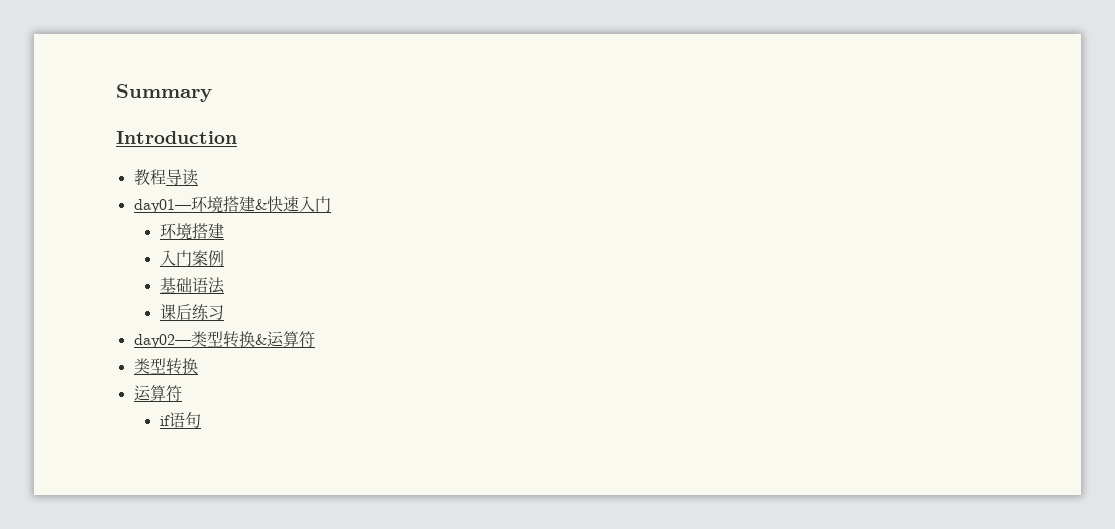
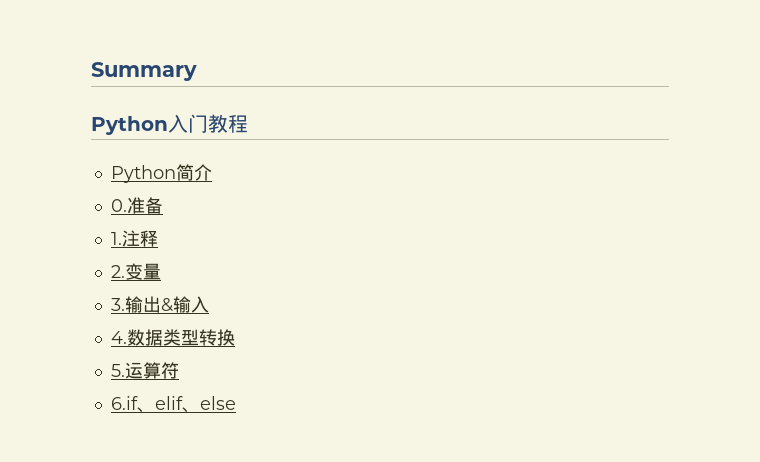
- Introduction
- 教程导读
- day01—环境搭建&快速入门
- 环境搭建
- 入门案例
- 基础语法
- 课后练习
- day02—类型转换&运算符
- 类型转换
- 运算符
- if语句
+ Python入门教程
+ Python简介
+ 0.准备
+ 1.注释
+ 2.变量
+ 3.输出&输入
+ 4.数据类型转换
+ 5.运算符
+ 6.if、elif、else

